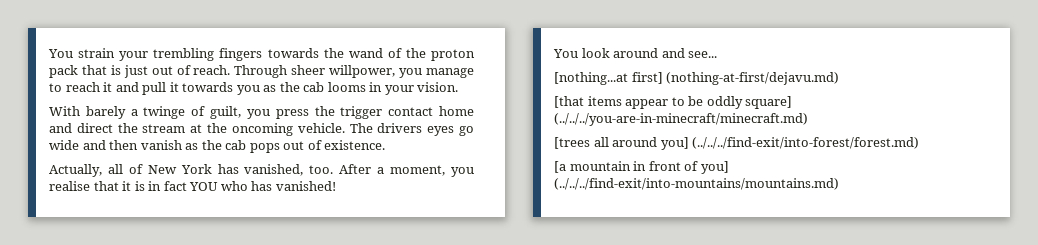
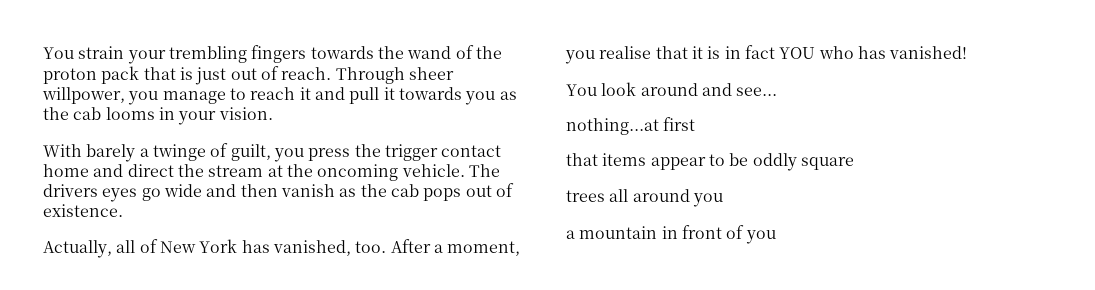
- [nothing...at first] (nothing-at-first/dejavu.md)
- [that items appear to be oddly square] (../../../you-are-in-minecraft/minecraft.md)
- [trees all around you] (../../../find-exit/into-forest/forest.md)
- [a mountain in front of you] (../../../find-exit/into-mountains/mountains.md)
+ nothing...at first
+ that items appear to be oddly square
+ trees all around you
+ a mountain in front of you

